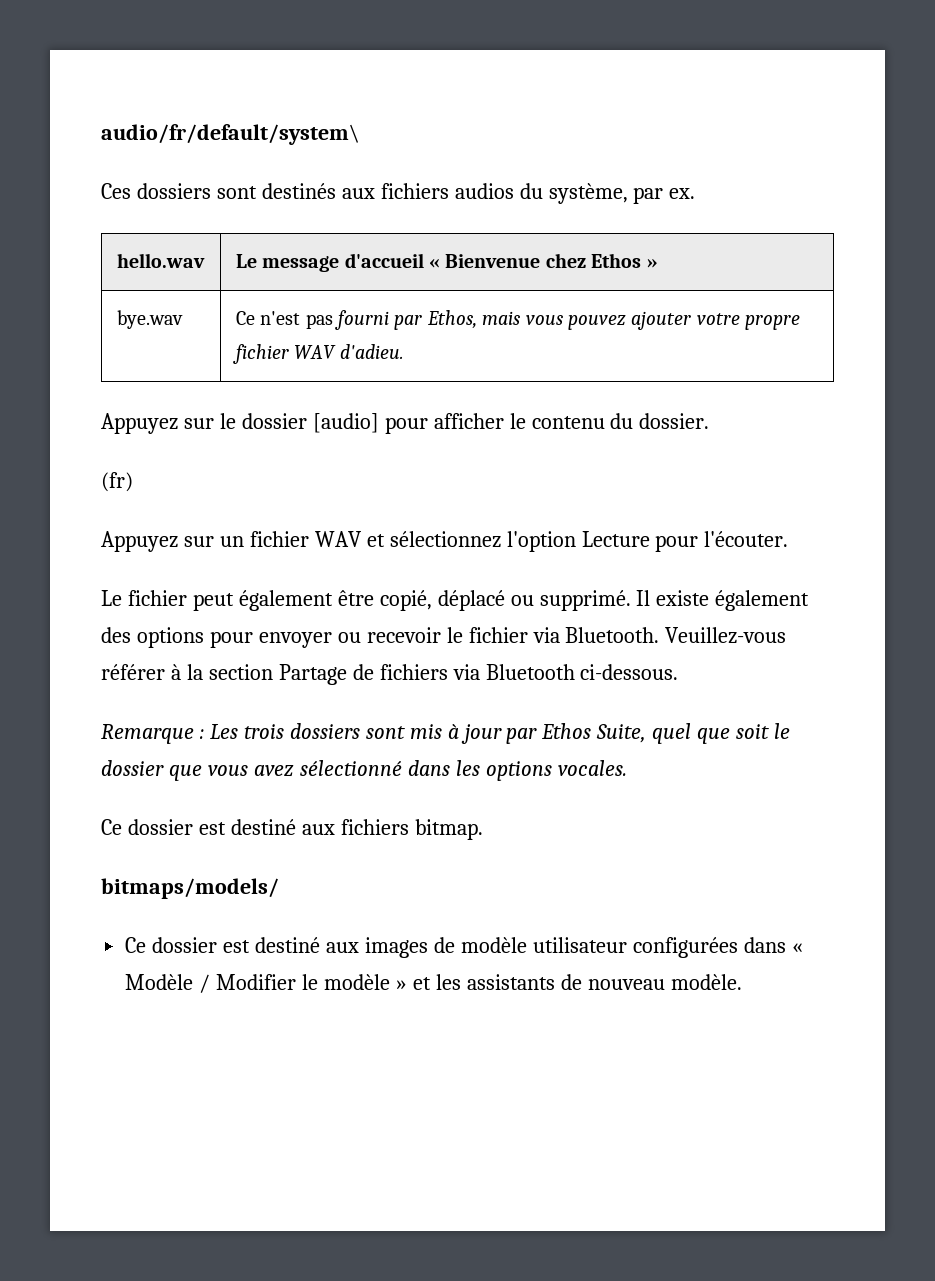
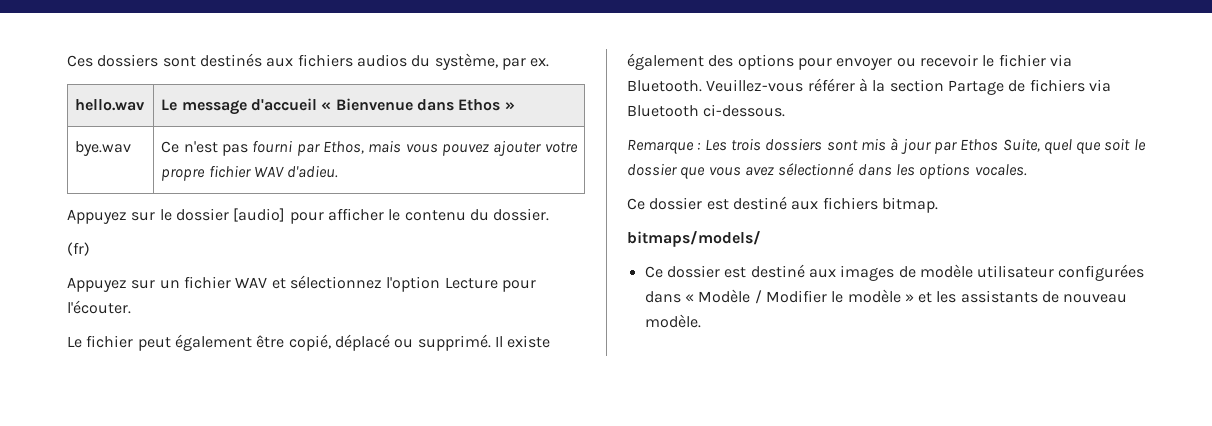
- audio/fr/default/system\
- hello.wav | Le message d'accueil « Bienvenue chez Ethos »
+ hello.wav | Le message d'accueil « Bienvenue dans Ethos »

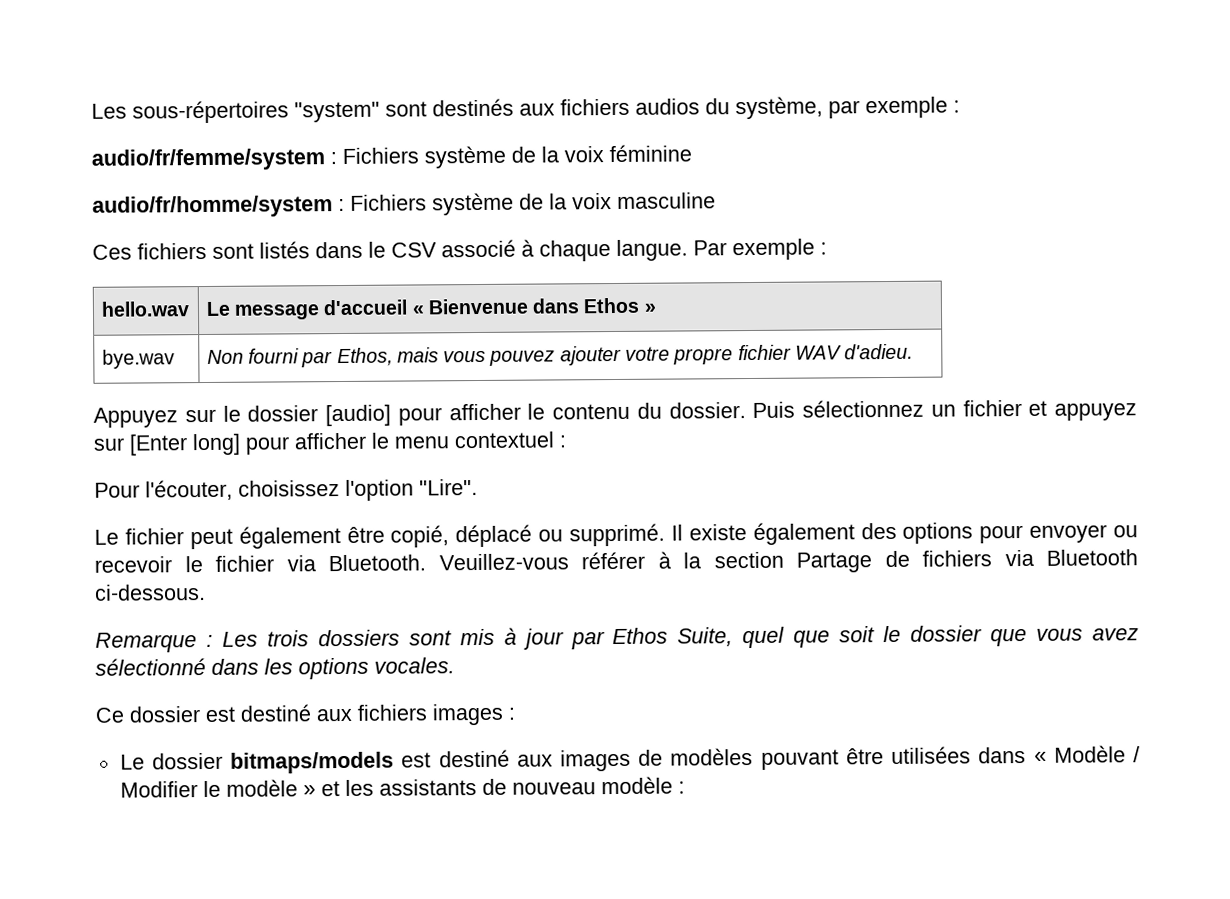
- Ces dossiers sont destinés aux fichiers audios du système, par ex.
+ Les sous-répertoires "system" sont destinés aux fichiers audios du système, par exemple :
+ audio/fr/femme/system : Fichiers système de la voix féminine
+ audio/fr/homme/system : Fichiers système de la voix masculine
+ Ces fichiers sont listés dans le CSV associé à chaque langue. Par exemple :
- bye.wav | Ce n'est pas fourni par Ethos, mais vous pouvez ajouter votre propre fichier WAV d'adieu.
+ bye.wav | Non fourni par Ethos, mais vous pouvez ajouter votre propre fichier WAV d'adieu.
- Appuyez sur le dossier [audio] pour afficher le contenu du dossier.
- (fr)
- Appuyez sur un fichier WAV et sélectionnez l'option Lecture pour l'écouter.
+ Appuyez sur le dossier [audio] pour afficher le contenu du dossier. Puis sélectionnez un fichier et appuyez sur [Enter long] pour afficher le menu contextuel :
+ Pour l'écouter, choisissez l'option "Lire".
- Ce dossier est destiné aux fichiers bitmap.
- bitmaps/models/
- Ce dossier est destiné aux images de modèle utilisateur configurées dans « Modèle / Modifier le modèle » et les assistants de nouveau modèle.
+ Ce dossier est destiné aux fichiers images :
+ Le dossier bitmaps/models est destiné aux images de modèles pouvant être utilisées dans « Modèle / Modifier le modèle » et les assistants de nouveau modèle :

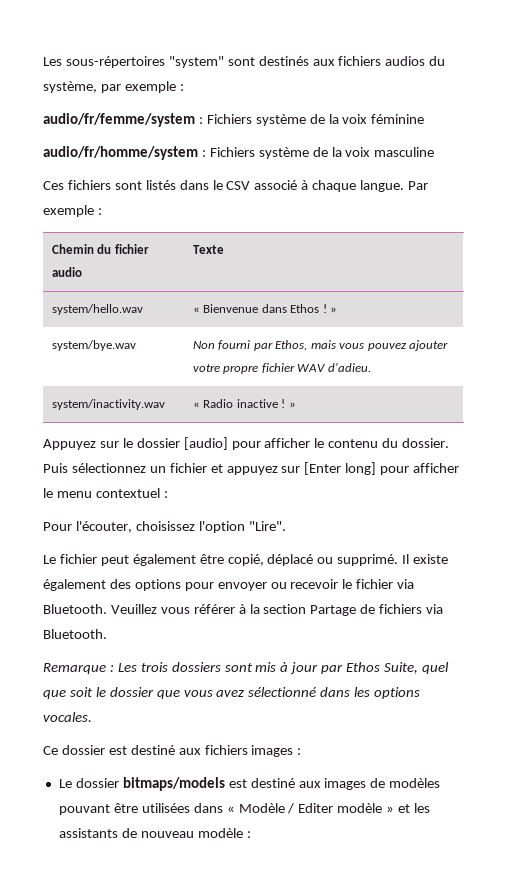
- hello.wav | Le message d'accueil « Bienvenue dans Ethos »
- bye.wav | Non fourni par Ethos, mais vous pouvez ajouter votre propre fichier WAV d'adieu.
+ Chemin du fichier audio | Texte
+ system/hello.wav | « Bienvenue dans Ethos ! »
+ system/bye.wav | Non fourni par Ethos, mais vous pouvez ajouter votre propre fichier WAV d'adieu.
+ system/inactivity.wav | « Radio inactive ! »
- Veuillez-vous référer à la section Partage de fichiers via Bluetooth ci-dessous.
+ Veuillez vous référer à la section Partage de fichiers via Bluetooth.
- Le dossier bitmaps/models est destiné aux images de modèles pouvant être utilisées dans « Modèle / Modifier le modèle » et les assistants de nouveau modèle :
+ Le dossier bitmaps/models est destiné aux images de modèles pouvant être utilisées dans « Modèle / Editer modèle » et les assistants de nouveau modèle :

